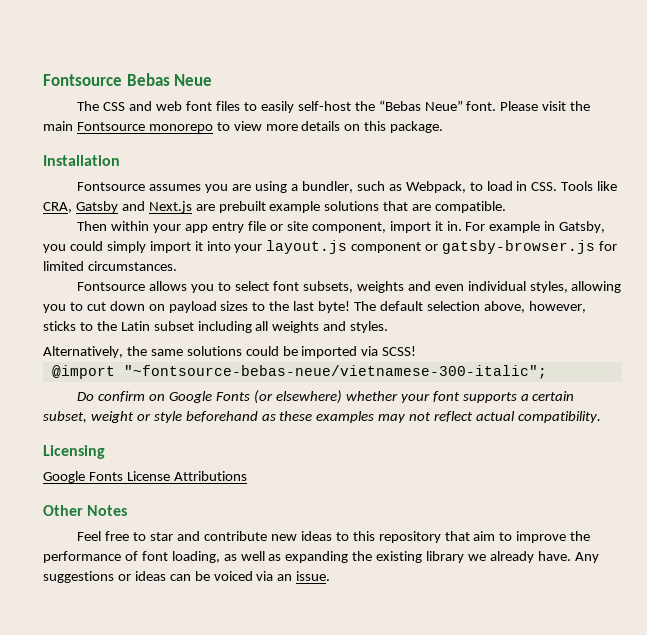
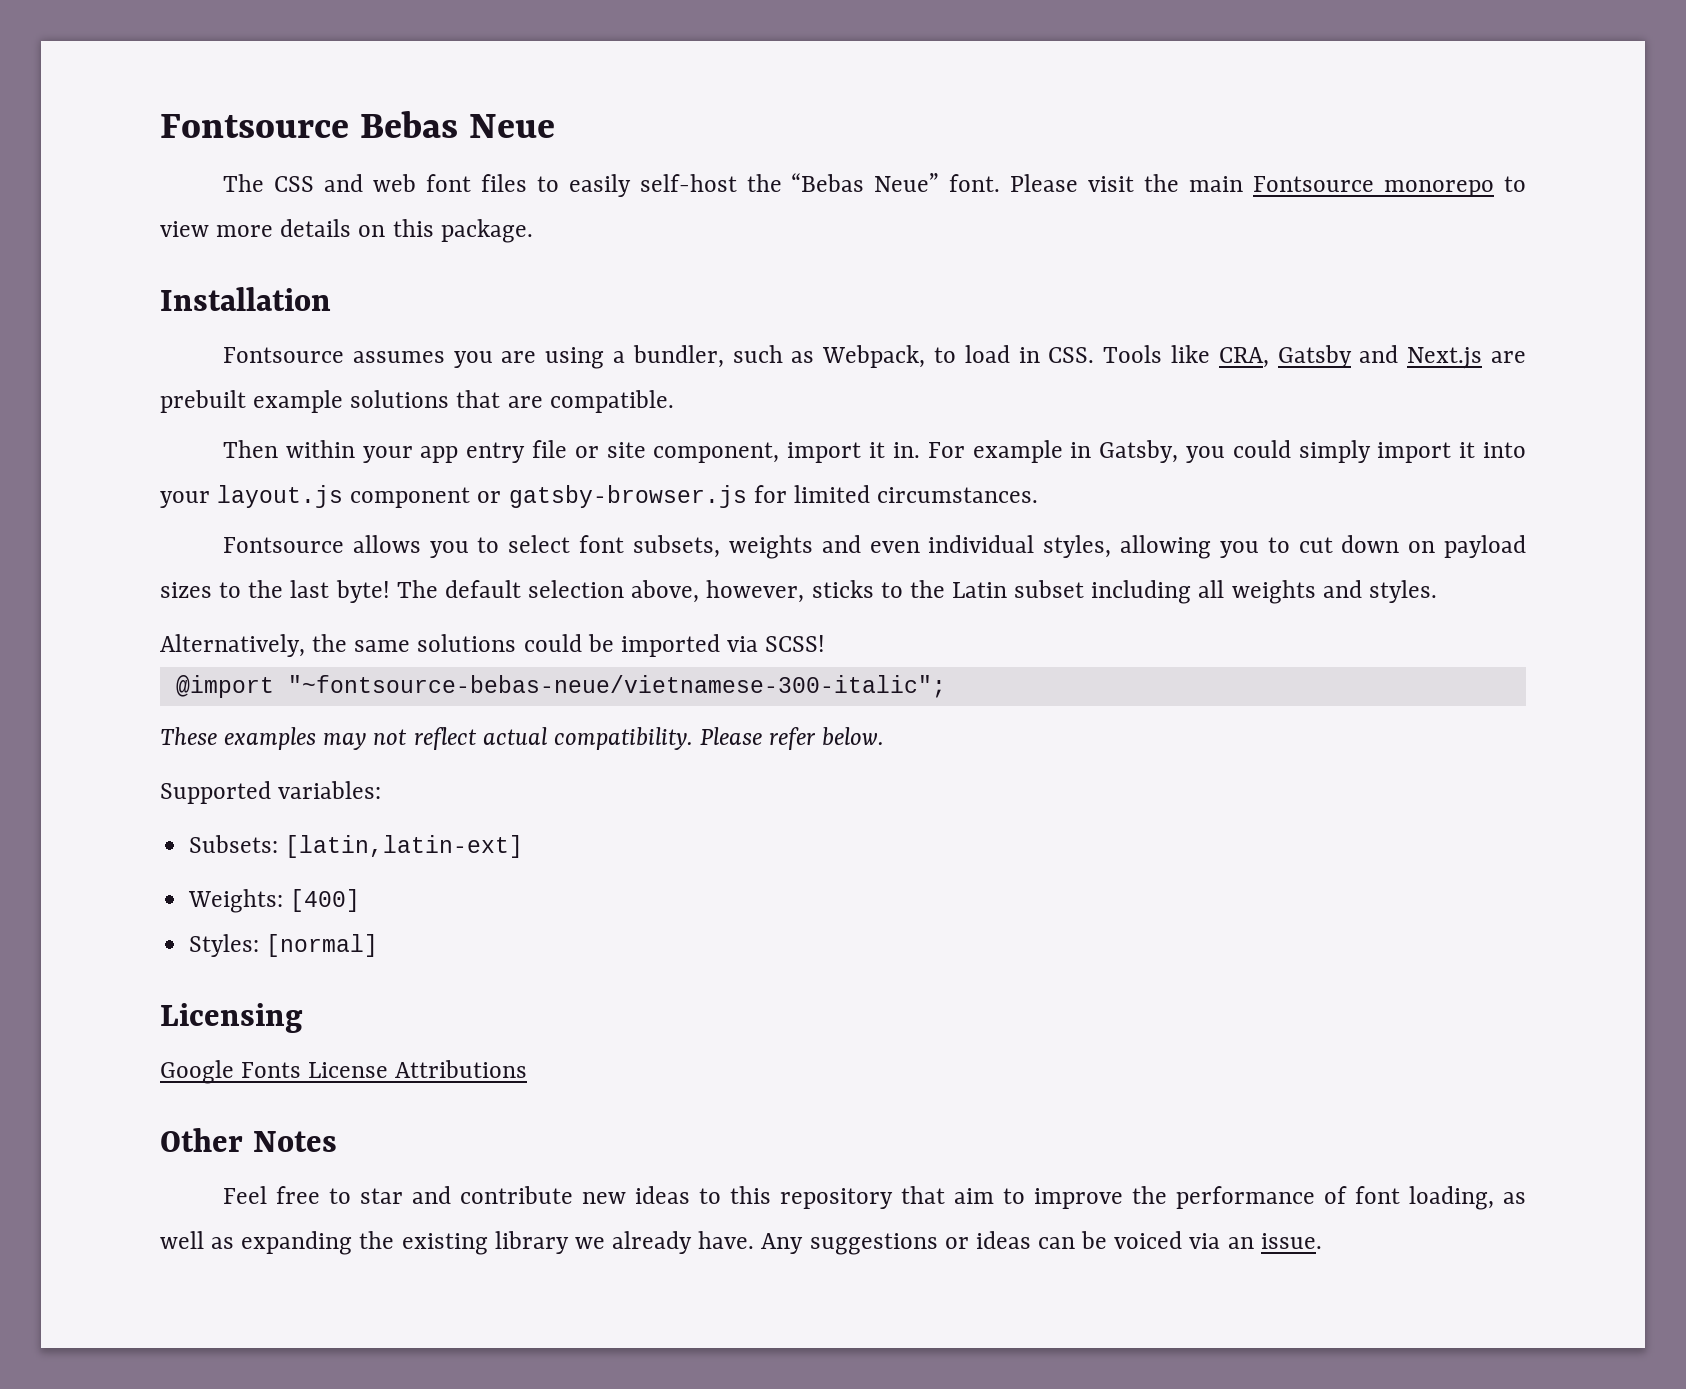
- Do confirm on Google Fonts (or elsewhere) whether your font supports a certain subset, weight or style beforehand as these examples may not reflect actual compatibility.
+ These examples may not reflect actual compatibility. Please refer below.
+ Supported variables:
+ Subsets: [latin,latin-ext]
+ Weights: [400]
+ Styles: [normal]

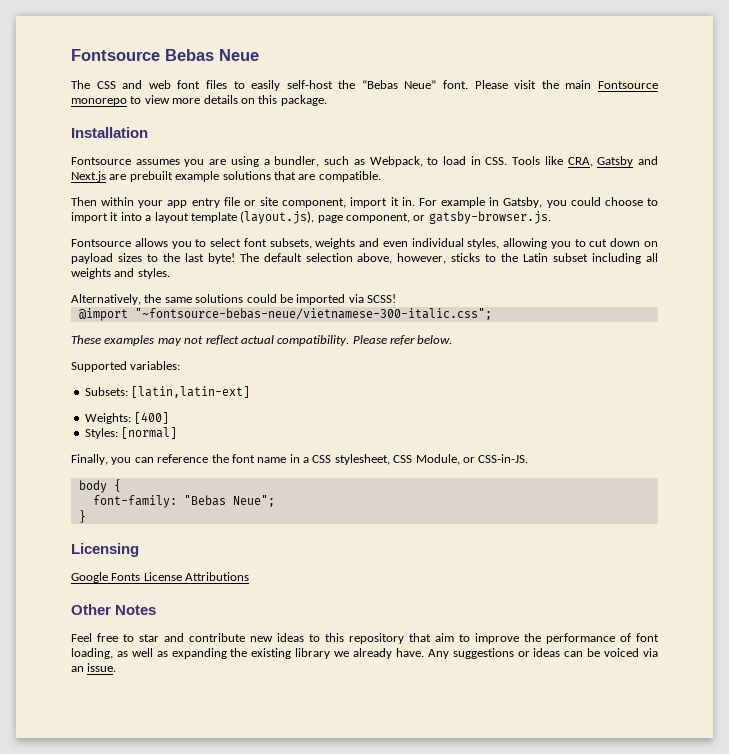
- For example in Gatsby, you could simply import it into your layout.js component or gatsby-browser.js for limited circumstances.
+ For example in Gatsby, you could choose to import it into a layout template (layout.js), page component, or gatsby-browser.js.
- @import "~fontsource-bebas-neue/vietnamese-300-italic";
+ @import "~fontsource-bebas-neue/vietnamese-300-italic.css";
+ Finally, you can reference the font name in a CSS stylesheet, CSS Module, or CSS-in-JS.
+ body {
+ font-family: "Bebas Neue";
+ }

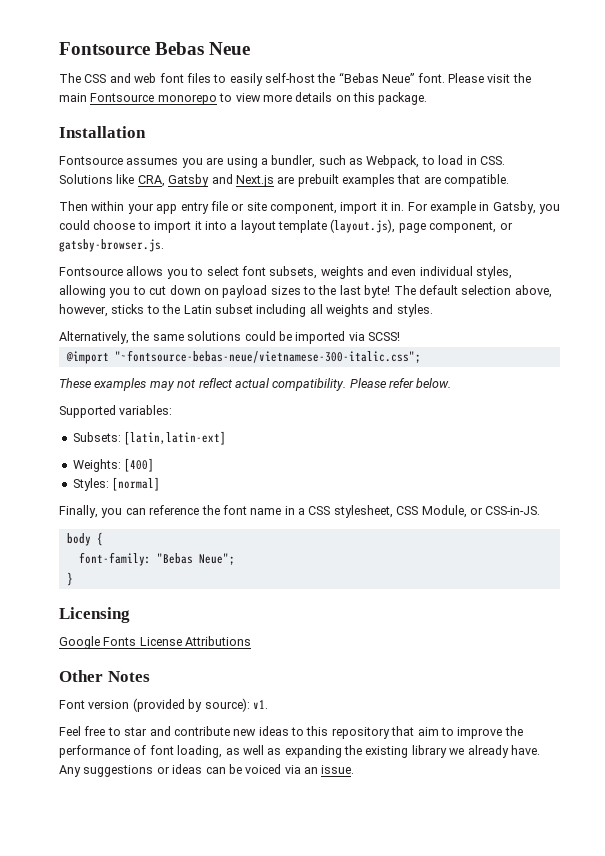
- Fontsource assumes you are using a bundler, such as Webpack, to load in CSS. Tools like CRA, Gatsby and Next.js are prebuilt example solutions that are compatible.
+ Fontsource assumes you are using a bundler, such as Webpack, to load in CSS. Solutions like CRA, Gatsby and Next.js are prebuilt examples that are compatible.
+ Font version (provided by source): v1.

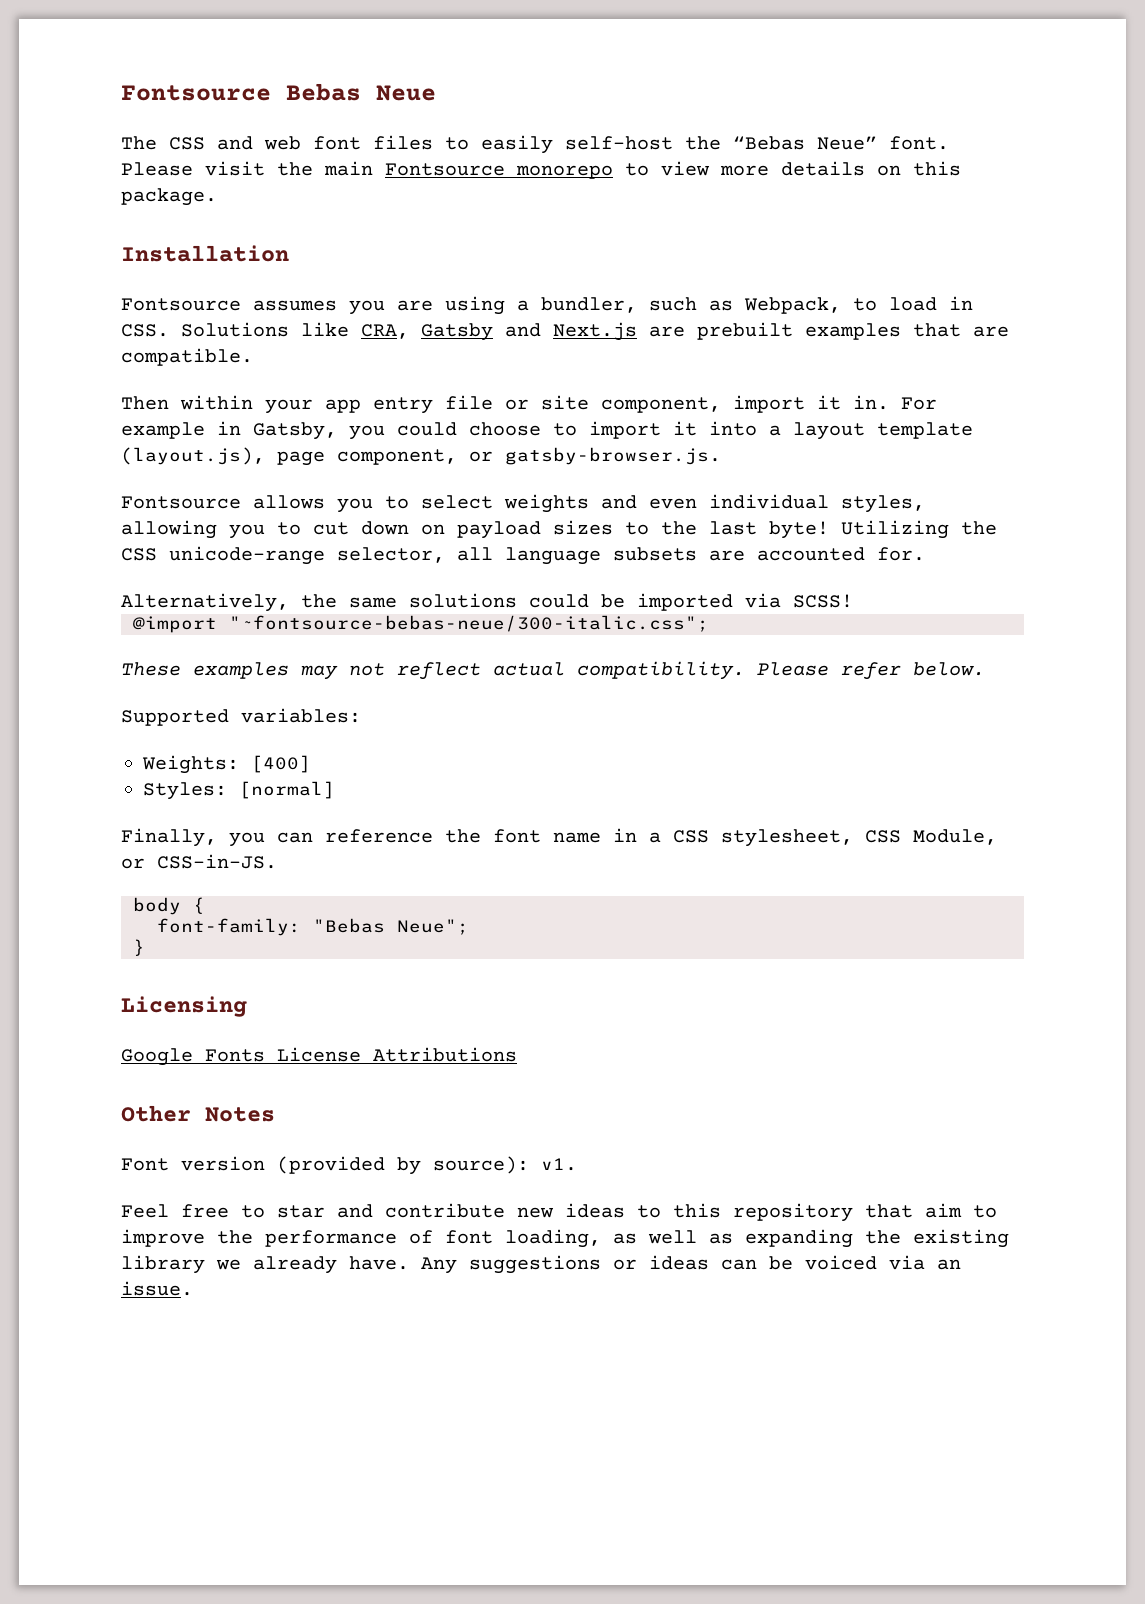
- Fontsource allows you to select font subsets, weights and even individual styles, allowing you to cut down on payload sizes to the last byte!
+ Fontsource allows you to select weights and even individual styles, allowing you to cut down on payload sizes to the last byte!
- The default selection above, however, sticks to the Latin subset including all weights and styles.
+ Utilizing the CSS unicode-range selector, all language subsets are accounted for.
- @import "~fontsource-bebas-neue/vietnamese-300-italic.css";
+ @import "~fontsource-bebas-neue/300-italic.css";
- Subsets: [latin,latin-ext]

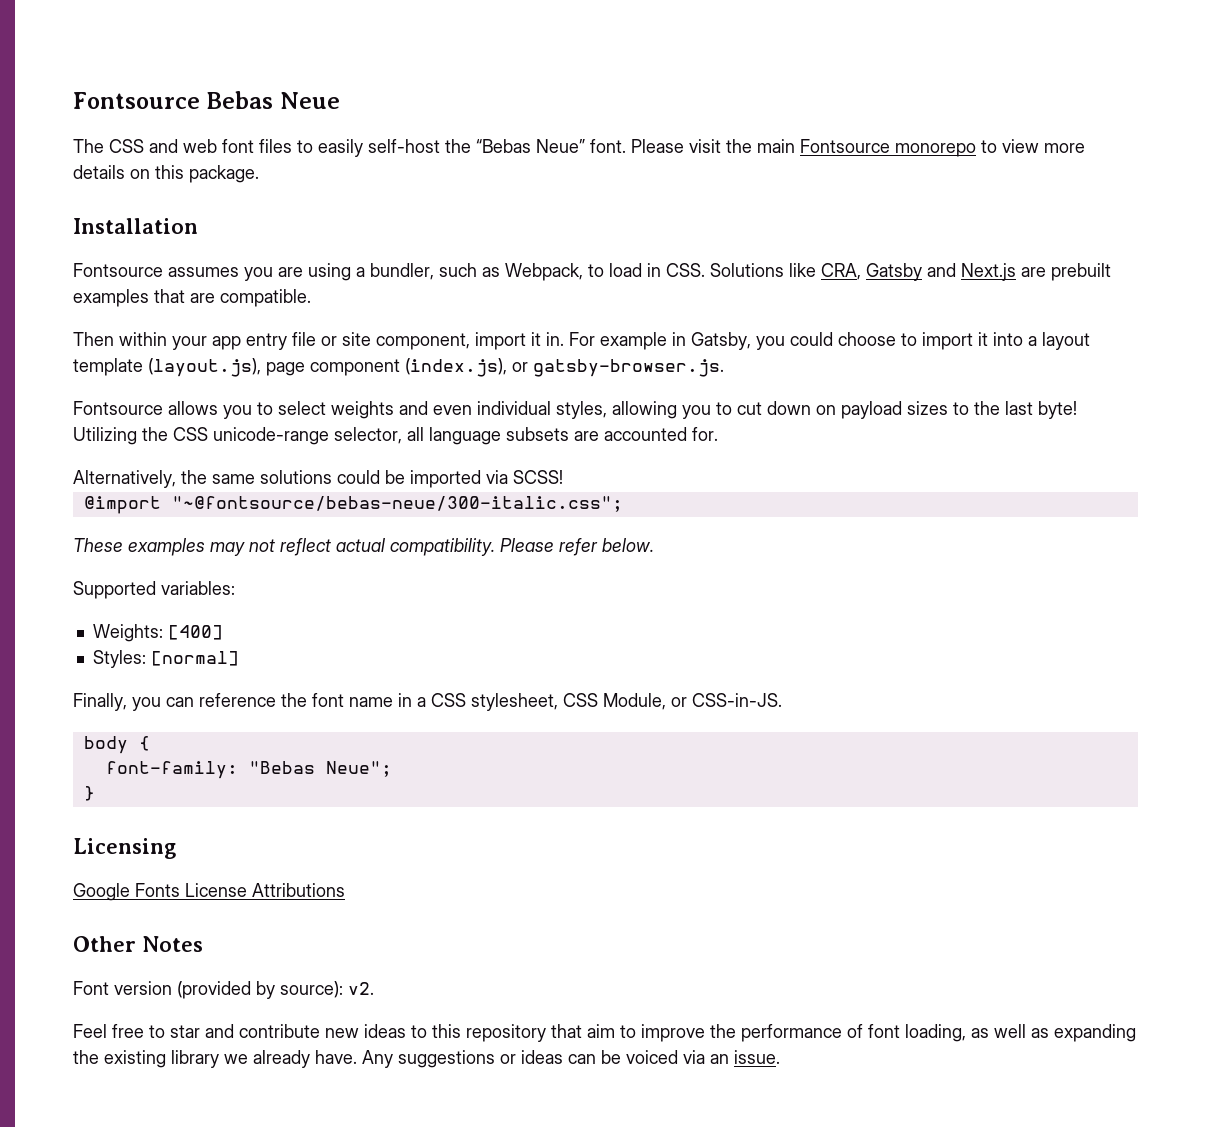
- For example in Gatsby, you could choose to import it into a layout template (layout.js), page component, or gatsby-browser.js.
+ For example in Gatsby, you could choose to import it into a layout template (layout.js), page component (index.js), or gatsby-browser.js.
- @import "~fontsource-bebas-neue/300-italic.css";
+ @import "~@fontsource/bebas-neue/300-italic.css";
- Font version (provided by source): v1.
+ Font version (provided by source): v2.

